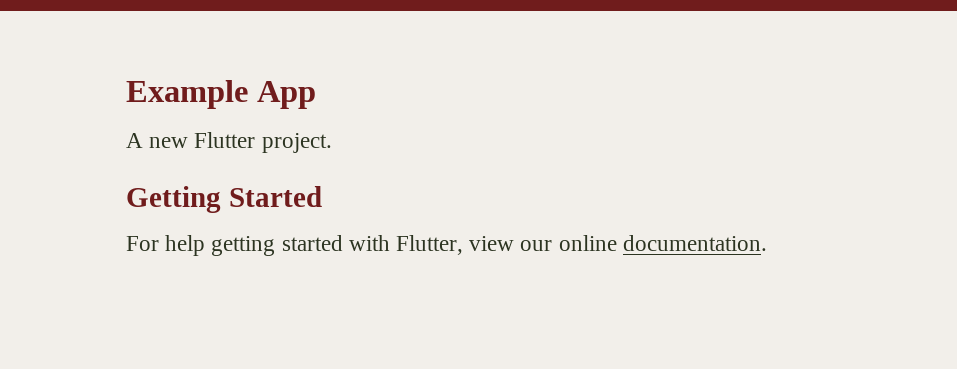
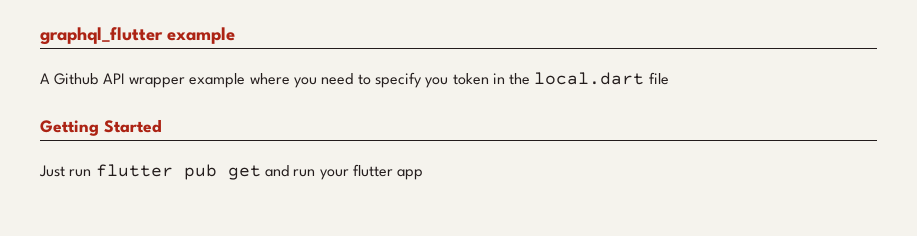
- Example App
+ graphql_flutter example
- A new Flutter project.
+ A Github API wrapper example where you need to specify you token in the local.dart file
  Getting Started
- For help getting started with Flutter, view our online documentation.
+ Just run flutter pub get and run your flutter app

